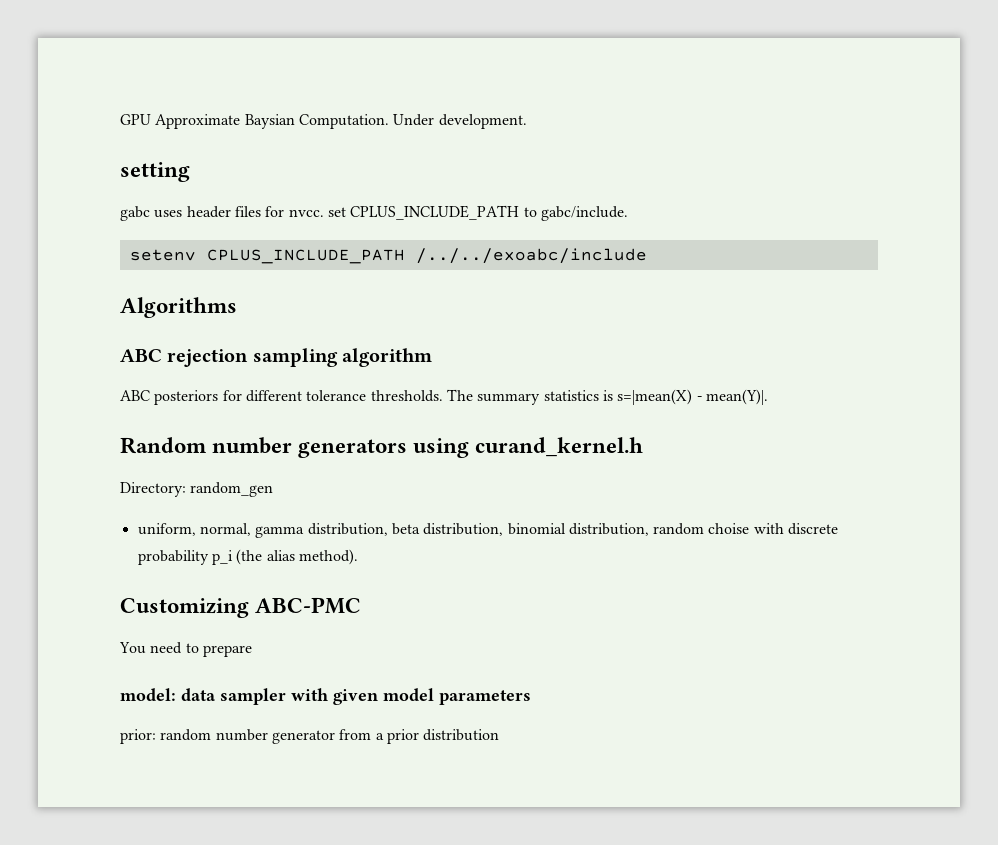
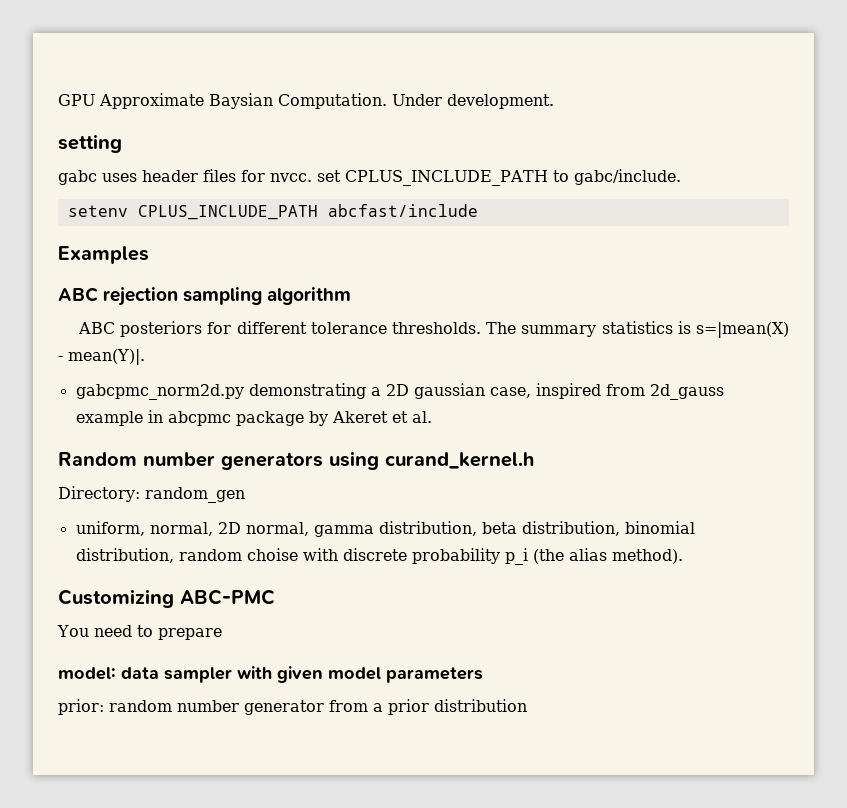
- setenv CPLUS_INCLUDE_PATH /../../exoabc/include
- Algorithms
+ setenv CPLUS_INCLUDE_PATH abcfast/include
+ Examples
+ gabcpmc_norm2d.py demonstrating a 2D gaussian case, inspired from 2d_gauss example in abcpmc package by Akeret et al.
- uniform, normal, gamma distribution, beta distribution, binomial distribution, random choise with discrete probability p_i (the alias method).
+ uniform, normal, 2D normal, gamma distribution, beta distribution, binomial distribution, random choise with discrete probability p_i (the alias method).

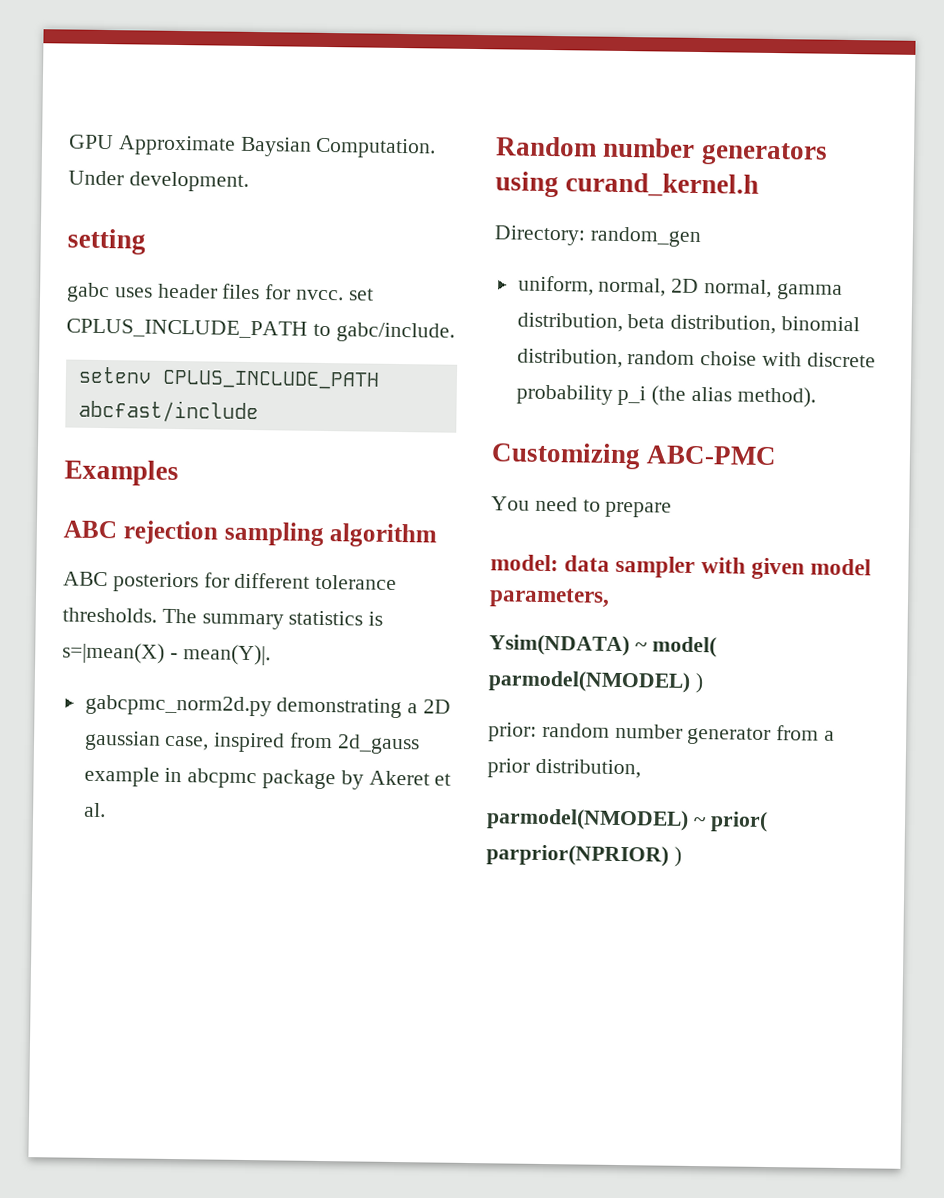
- model: data sampler with given model parameters
+ model: data sampler with given model parameters,
+ Ysim(NDATA) ~ model( parmodel(NMODEL) )
- prior: random number generator from a prior distribution
+ prior: random number generator from a prior distribution,
+ parmodel(NMODEL) ~ prior( parprior(NPRIOR) )

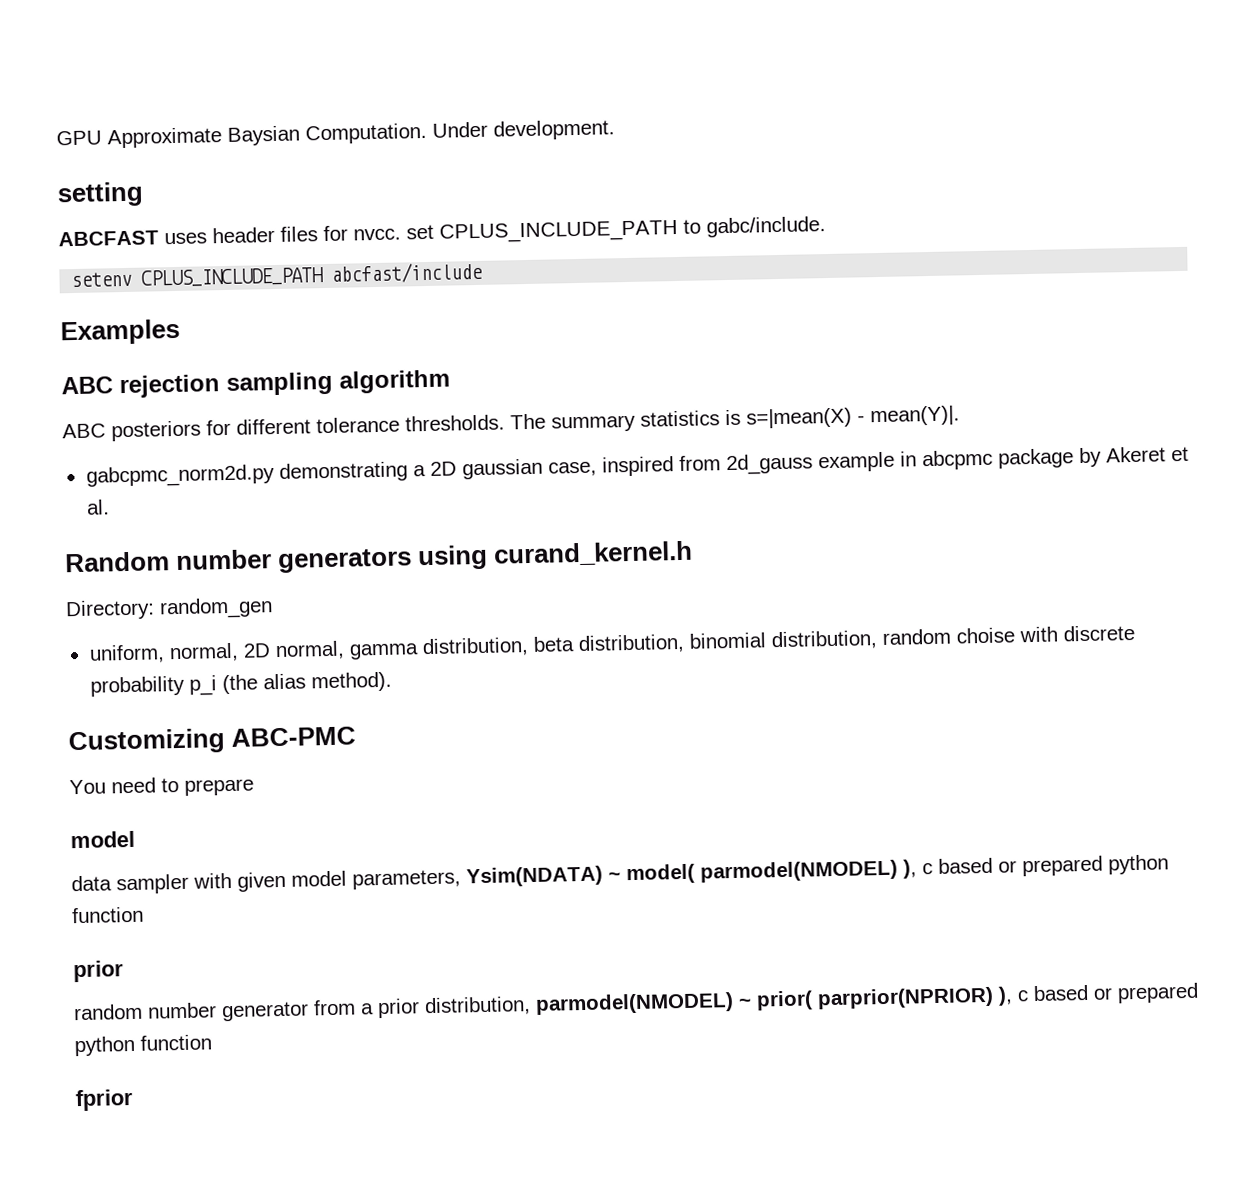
- gabc uses header files for nvcc. set CPLUS_INCLUDE_PATH to gabc/include.
+ ABCFAST uses header files for nvcc. set CPLUS_INCLUDE_PATH to gabc/include.
  You need to prepare
- model: data sampler with given model parameters,
- Ysim(NDATA) ~ model( parmodel(NMODEL) )
- prior: random number generator from a prior distribution,
- parmodel(NMODEL) ~ prior( parprior(NPRIOR) )
+ model
+ data sampler with given model parameters, Ysim(NDATA) ~ model( parmodel(NMODEL) ), c based or prepared python function
+ prior
+ random number generator from a prior distribution, parmodel(NMODEL) ~ prior( parprior(NPRIOR) ), c based or prepared python function
+ fprior

